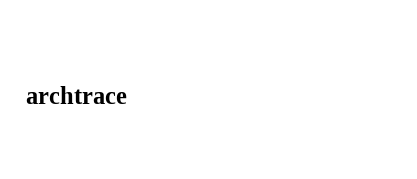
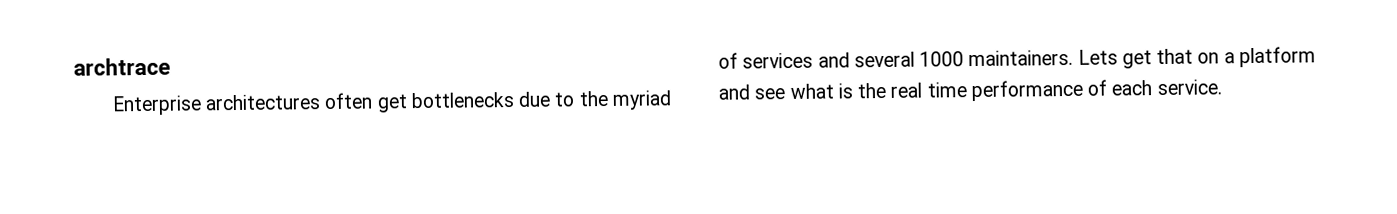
+ Enterprise architectures often get bottlenecks due to the myriad of services and several 1000 maintainers. Lets get that on a platform and see what is the real time performance of each service.

